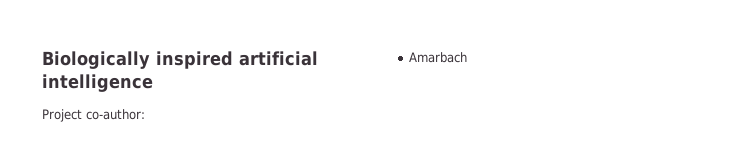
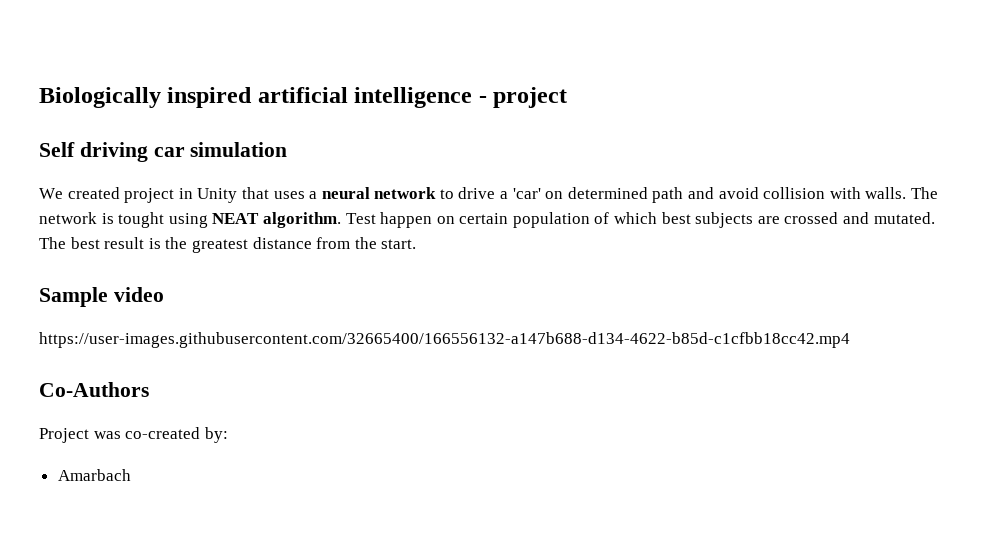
- Biologically inspired artificial intelligence
- Project co-author:
+ Biologically inspired artificial intelligence - project
+ Self driving car simulation
+ We created project in Unity that uses a neural network to drive a 'car' on determined path and avoid collision with walls. The network is tought using NEAT algorithm. Test happen on certain population of which best subjects are crossed and mutated. The best result is the greatest distance from the start.
+ Sample video
+ https://user-images.githubusercontent.com/32665400/166556132-a147b688-d134-4622-b85d-c1cfbb18cc42.mp4
+ Co-Authors
+ Project was co-created by:

